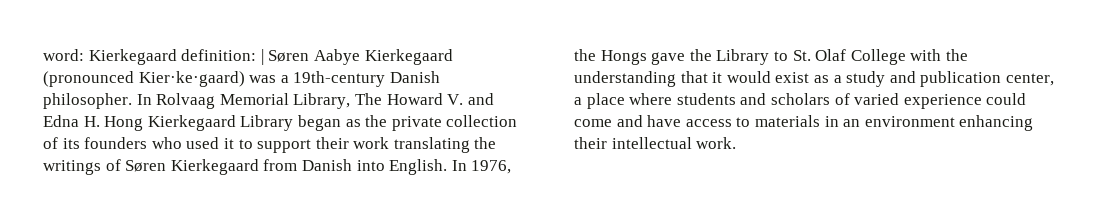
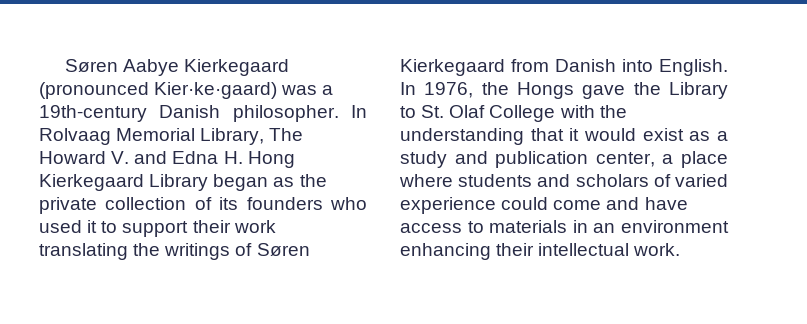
- word: Kierkegaard definition: | Søren Aabye Kierkegaard (pronounced Kier·ke·gaard) was a 19th-century Danish philosopher.
+ Søren Aabye Kierkegaard (pronounced Kier·ke·gaard) was a 19th-century Danish philosopher.

